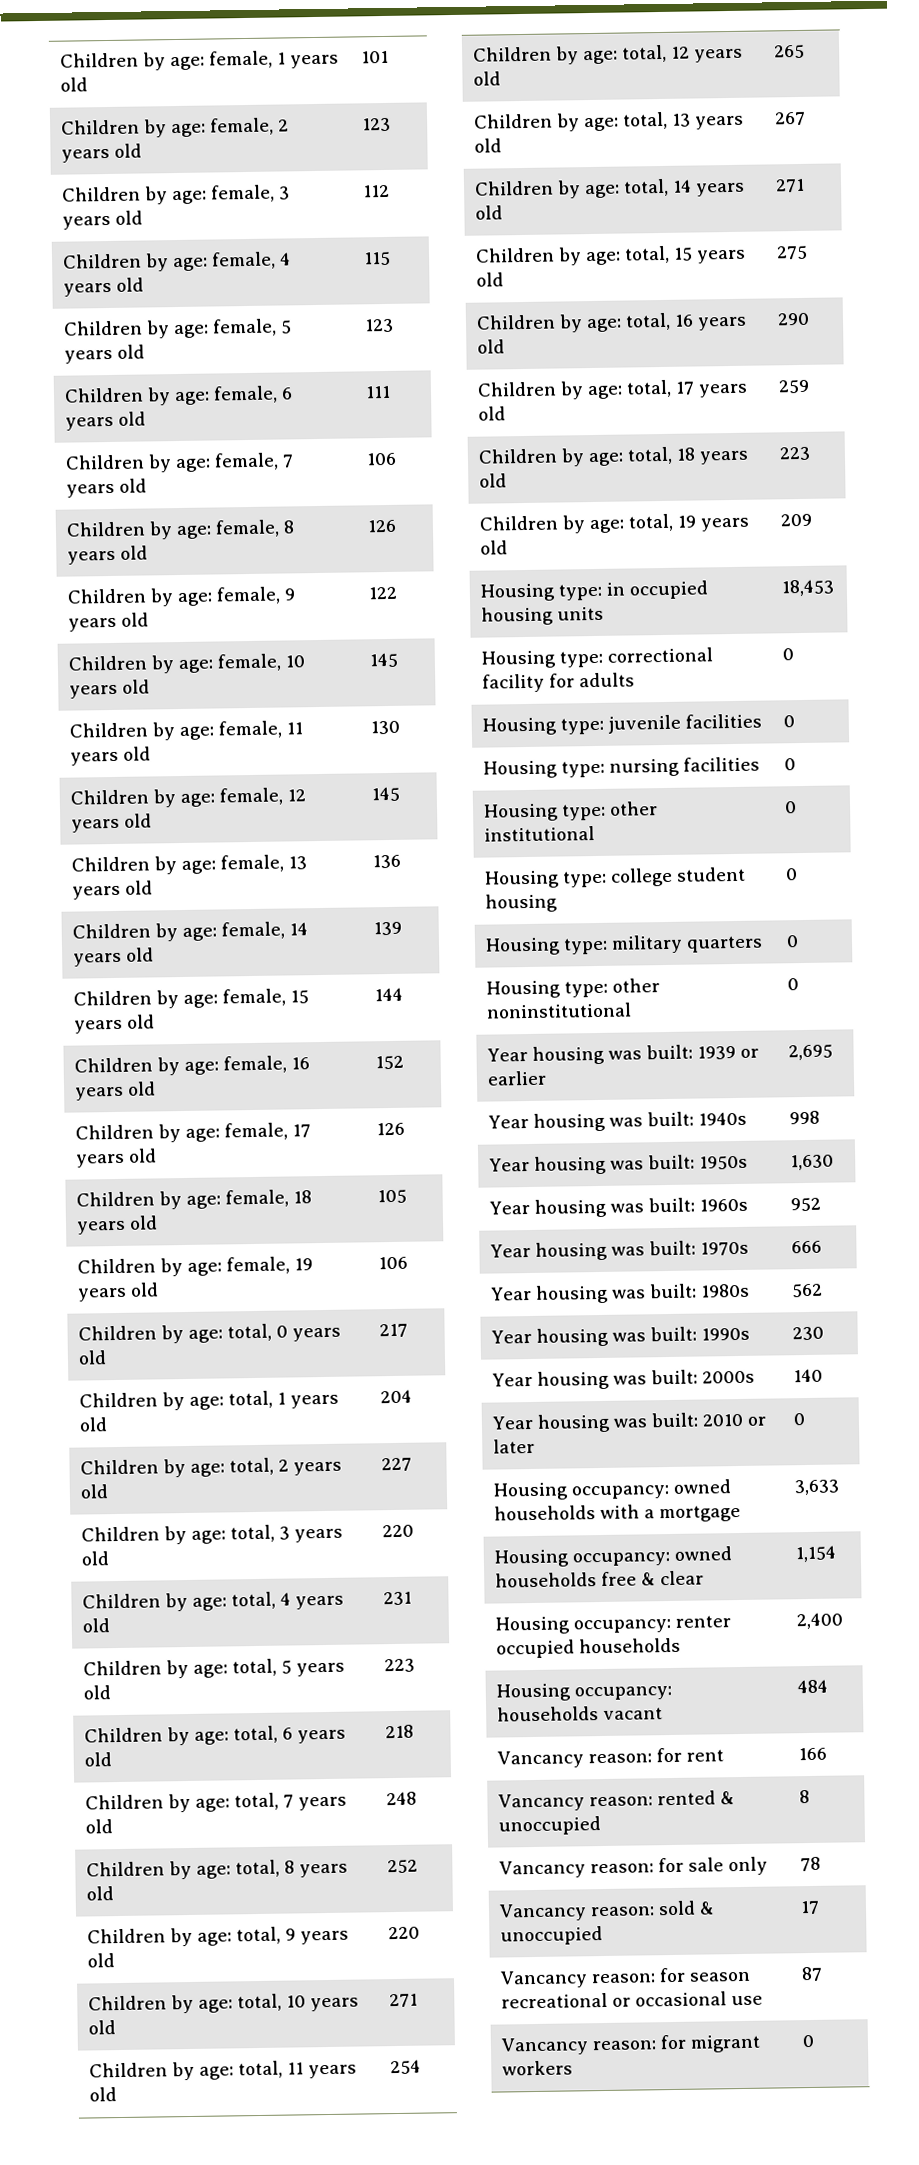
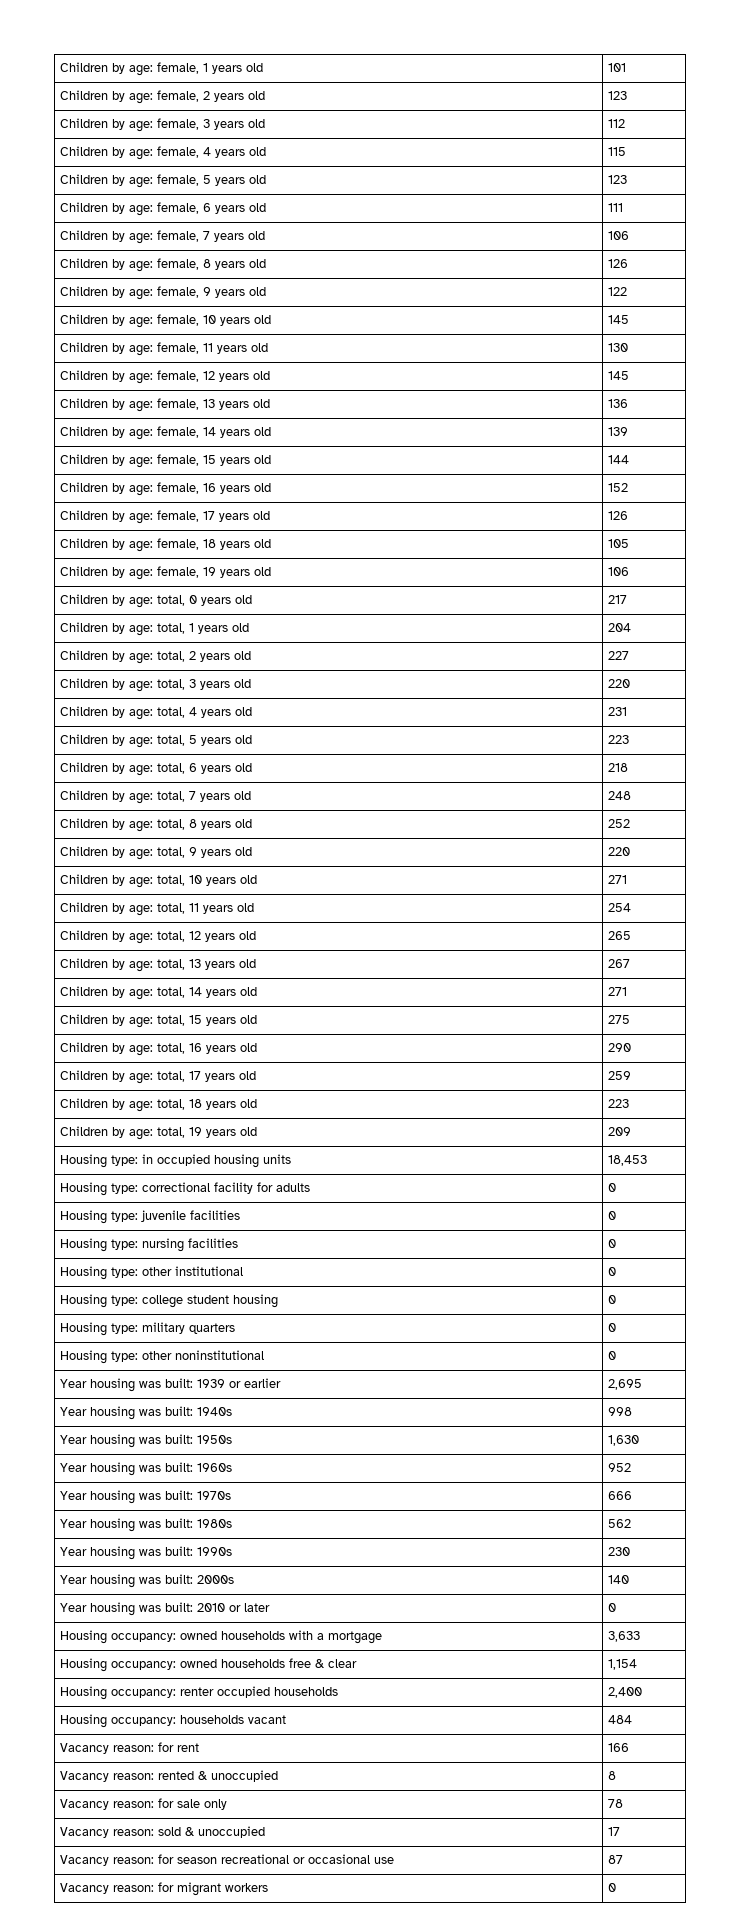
- Vancancy reason: for rent | 166
+ Vacancy reason: for rent | 166
- Vancancy reason: rented & unoccupied | 8
+ Vacancy reason: rented & unoccupied | 8
- Vancancy reason: for sale only | 78
+ Vacancy reason: for sale only | 78
- Vancancy reason: sold & unoccupied | 17
+ Vacancy reason: sold & unoccupied | 17
- Vancancy reason: for season recreational or occasional use | 87
+ Vacancy reason: for season recreational or occasional use | 87
- Vancancy reason: for migrant workers | 0
+ Vacancy reason: for migrant workers | 0

